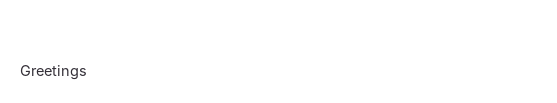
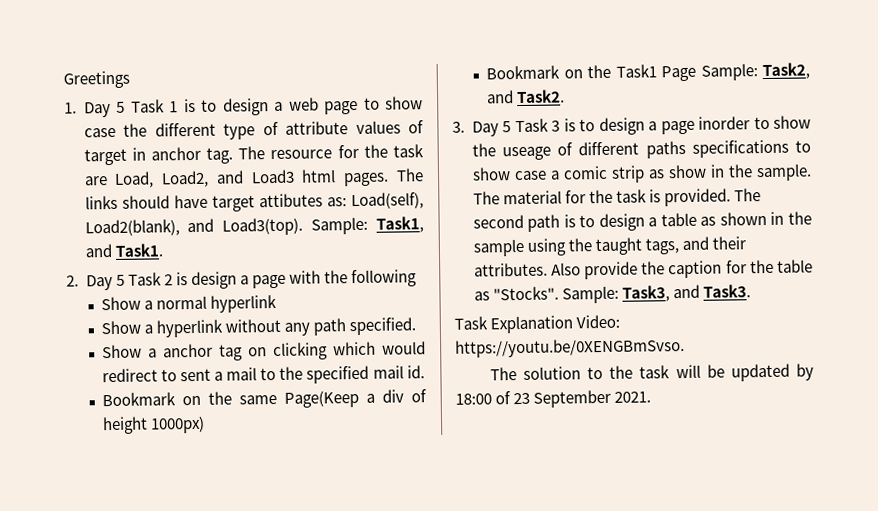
+ 1. Day 5 Task 1 is to design a web page to show case the different type of attribute values of target in anchor tag. The resource for the task are Load, Load2, and Load3 html pages. The links should have target attibutes as: Load(self), Load2(blank), and Load3(top). Sample: Task1, and Task1.
+ 2. Day 5 Task 2 is design a page with the following
+ Show a normal hyperlink
+ Show a hyperlink without any path specified.
+ Show a anchor tag on clicking which would redirect to sent a mail to the specified mail id.
+ Bookmark on the same Page(Keep a div of height 1000px)
+ Bookmark on the Task1 Page Sample: Task2, and Task2.
+ 3. Day 5 Task 3 is to design a page inorder to show the useage of different paths specifications to show case a comic strip as show in the sample. The material for the task is provided. The second path is to design a table as shown in the sample using the taught tags, and their attributes. Also provide the caption for the table as "Stocks". Sample: Task3, and Task3.
+ Task Explanation Video: https://youtu.be/0XENGBmSvso.
+ The solution to the task will be updated by 18:00 of 23 September 2021.

